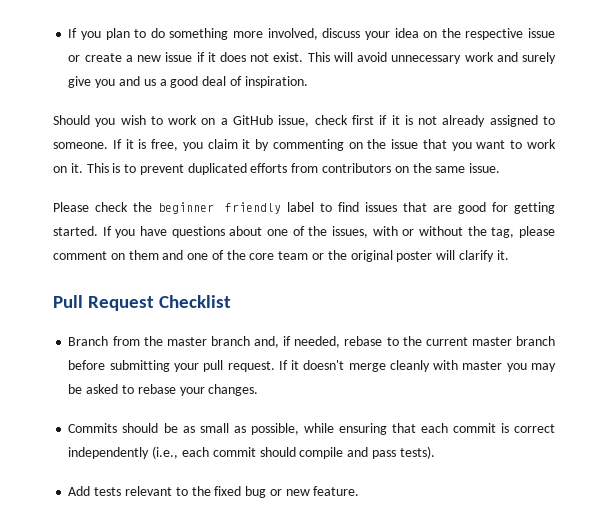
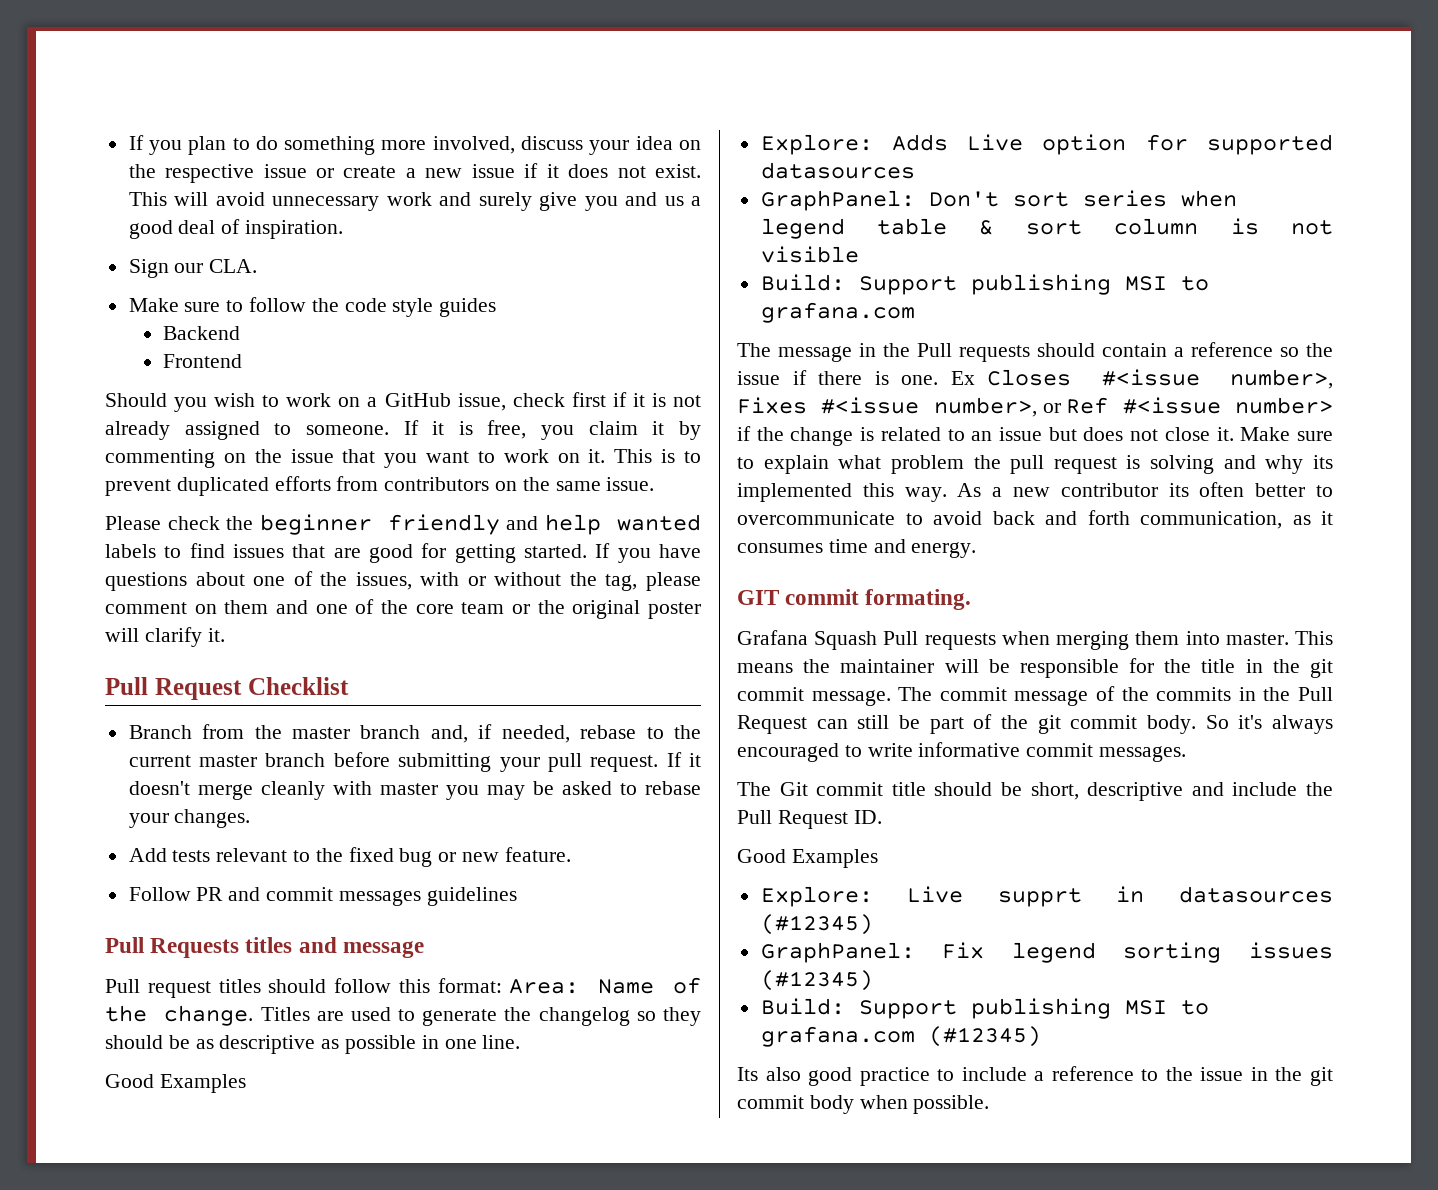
+ Sign our CLA.
+ Make sure to follow the code style guides
+ Backend
+ Frontend
- Please check the beginner friendly label to find issues that are good for getting started.
+ Please check the beginner friendly and help wanted labels to find issues that are good for getting started.
- Commits should be as small as possible, while ensuring that each commit is correct independently (i.e., each commit should compile and pass tests).
+ Follow PR and commit messages guidelines
+ Pull Requests titles and message
+ Pull request titles should follow this format: Area: Name of the change. Titles are used to generate the changelog so they should be as descriptive as possible in one line.
+ Good Examples
+ Explore: Adds Live option for supported datasources
+ GraphPanel: Don't sort series when legend table & sort column is not visible
+ Build: Support publishing MSI to grafana.com
+ The message in the Pull requests should contain a reference so the issue if there is one. Ex Closes #<issue number>, Fixes #<issue number>, or Ref #<issue number> if the change is related to an issue but does not close it. Make sure to explain what problem the pull request is solving and why its implemented this way. As a new contributor its often better to overcommunicate to avoid back and forth communication, as it consumes time and energy.
+ GIT commit formating.
+ Grafana Squash Pull requests when merging them into master. This means the maintainer will be responsible for the title in the git commit message. The commit message of the commits in the Pull Request can still be part of the git commit body. So it's always encouraged to write informative commit messages.
+ The Git commit title should be short, descriptive and include the Pull Request ID.
+ Good Examples
+ Explore: Live supprt in datasources (#12345)
+ GraphPanel: Fix legend sorting issues (#12345)
+ Build: Support publishing MSI to grafana.com (#12345)
+ Its also good practice to include a reference to the issue in the git commit body when possible.

